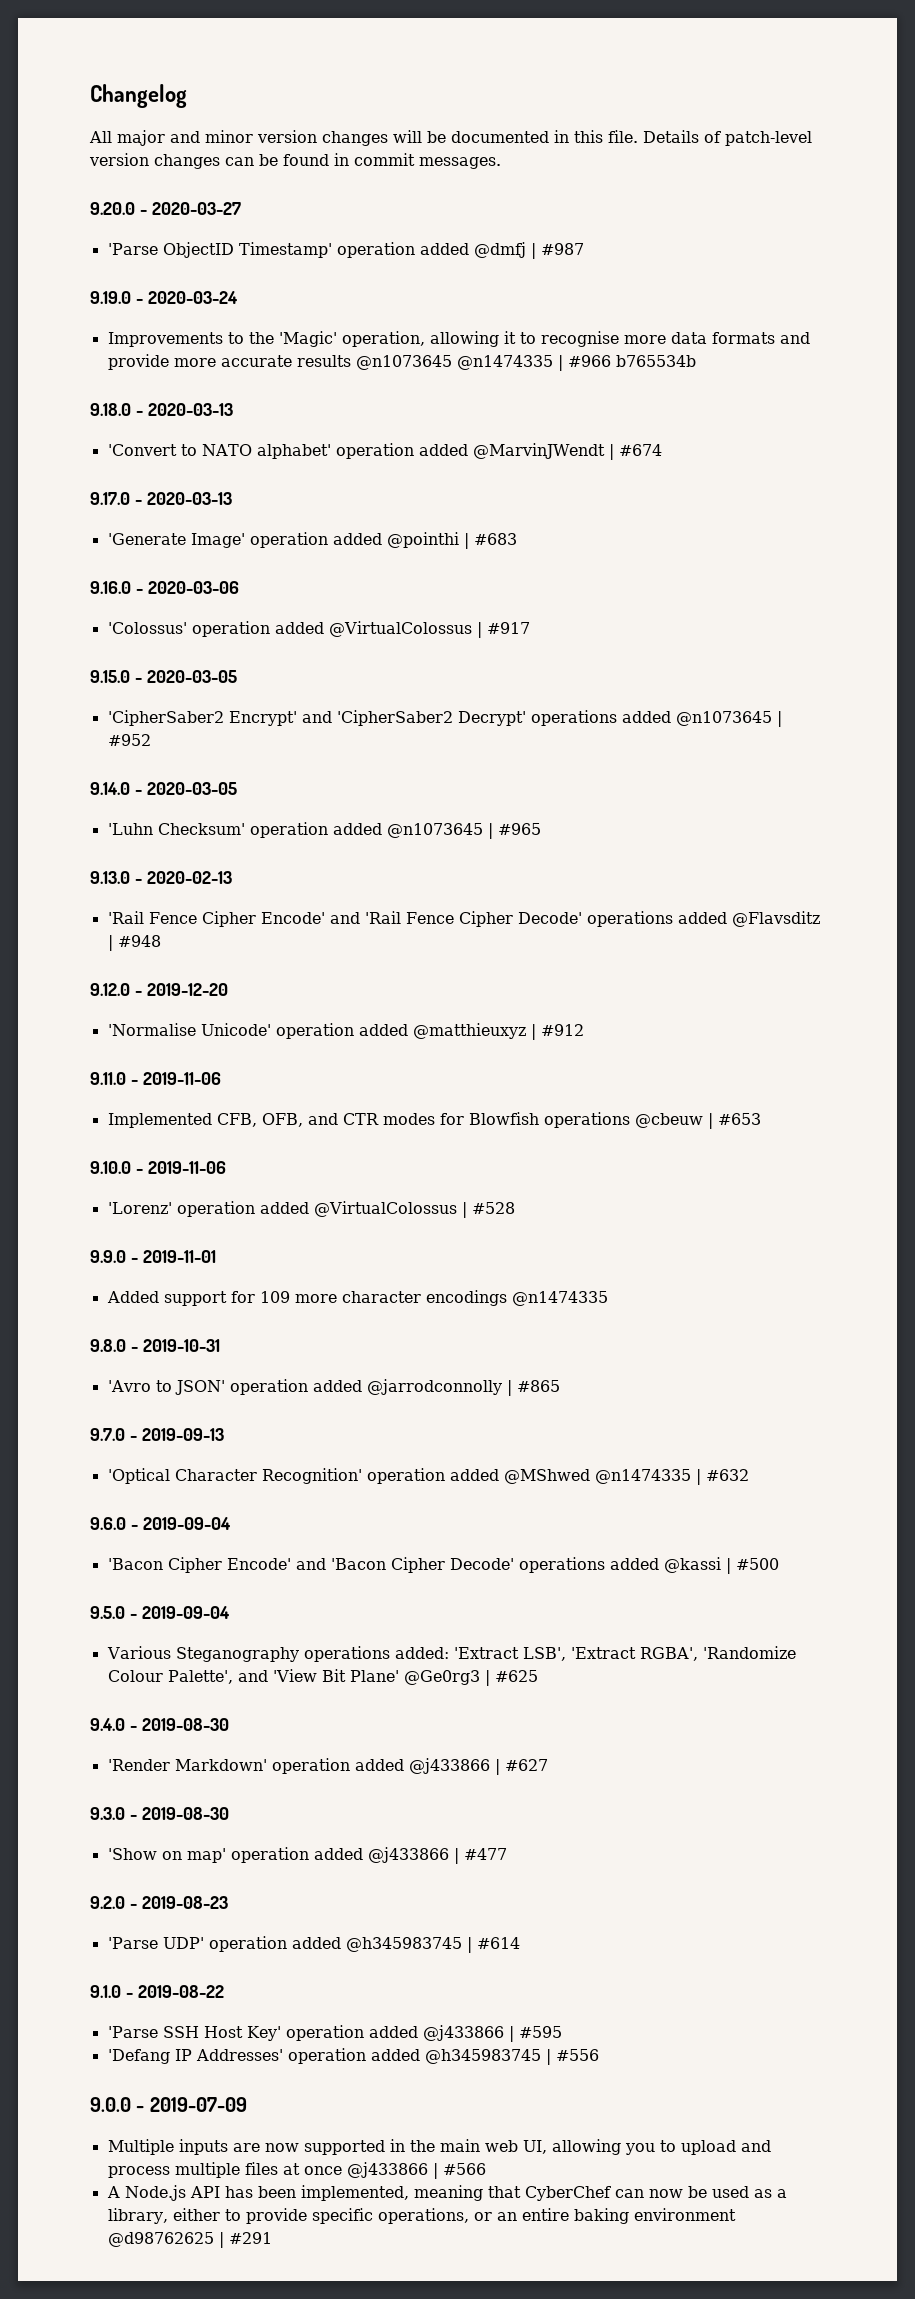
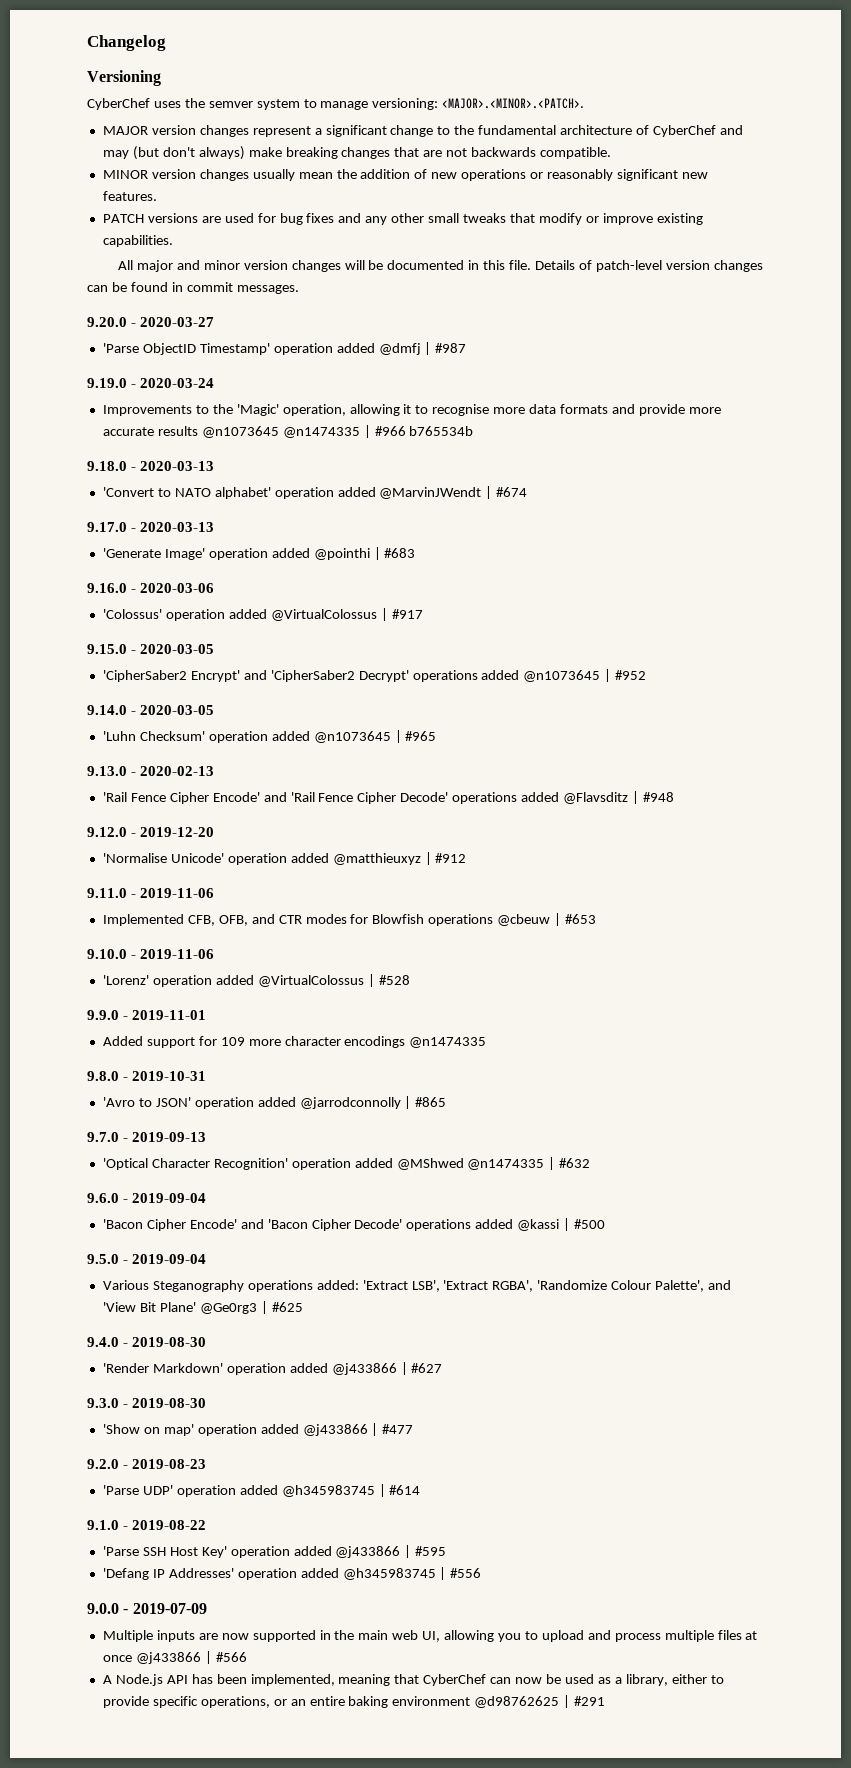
+ Versioning
+ CyberChef uses the semver system to manage versioning: <MAJOR>.<MINOR>.<PATCH>.
+ MAJOR version changes represent a significant change to the fundamental architecture of CyberChef and may (but don't always) make breaking changes that are not backwards compatible.
+ MINOR version changes usually mean the addition of new operations or reasonably significant new features.
+ PATCH versions are used for bug fixes and any other small tweaks that modify or improve existing capabilities.

